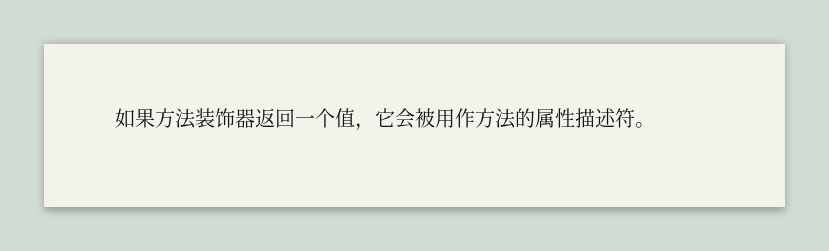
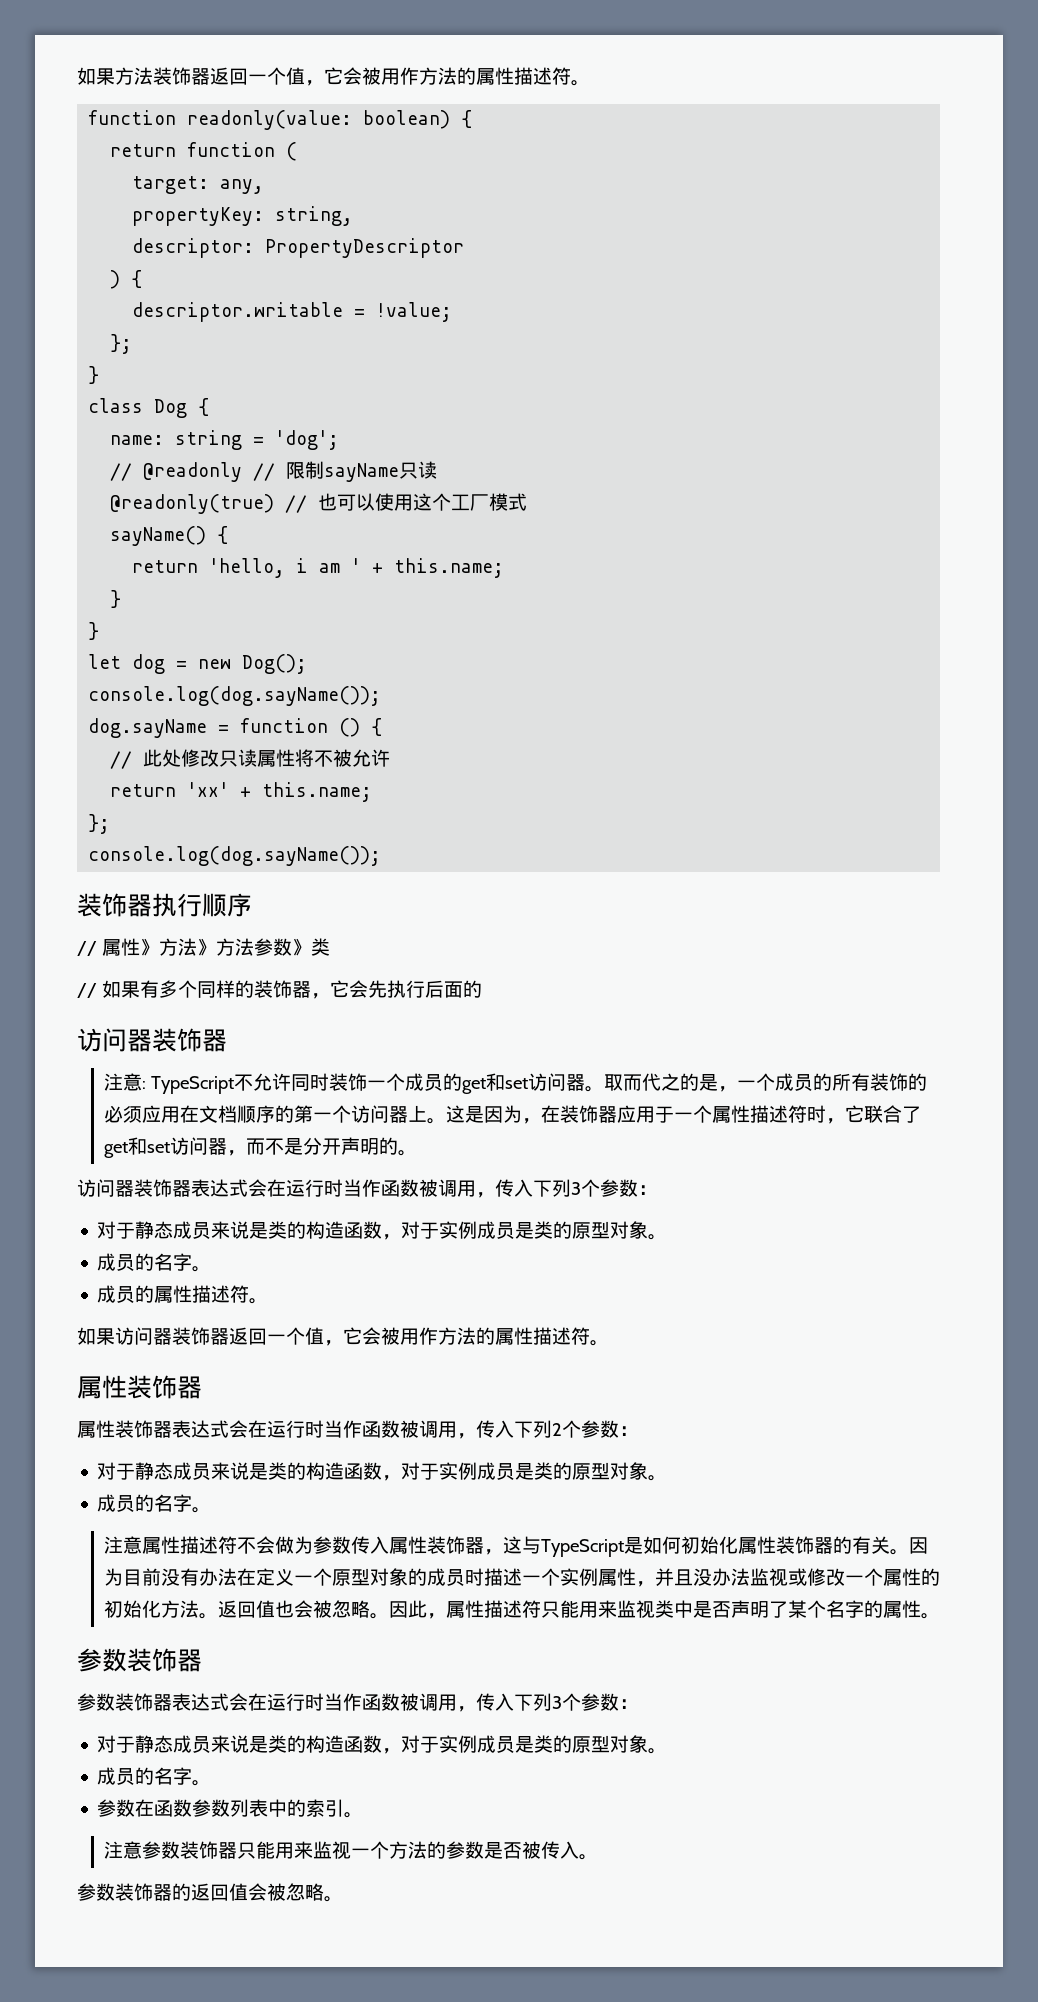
+ function readonly(value: boolean) {
+ return function (
+ target: any,
+ propertyKey: string,
+ descriptor: PropertyDescriptor
+ ) {
+ descriptor.writable = !value;
+ };
+ }
+ class Dog {
+ name: string = 'dog';
+ // @readonly // 限制sayName只读
+ @readonly(true) // 也可以使用这个工厂模式
+ sayName() {
+ return 'hello, i am ' + this.name;
+ }
+ }
+ let dog = new Dog();
+ console.log(dog.sayName());
+ dog.sayName = function () {
+ // 此处修改只读属性将不被允许
+ return 'xx' + this.name;
+ };
+ console.log(dog.sayName());
+ 装饰器执行顺序
+ // 属性》方法》方法参数》类
+ // 如果有多个同样的装饰器，它会先执行后面的
+ 访问器装饰器
+ 注意: TypeScript不允许同时装饰一个成员的get和set访问器。取而代之的是，一个成员的所有装饰的必须应用在文档顺序的第一个访问器上。这是因为，在装饰器应用于一个属性描述符时，它联合了get和set访问器，而不是分开声明的。
+ 访问器装饰器表达式会在运行时当作函数被调用，传入下列3个参数：
+ 对于静态成员来说是类的构造函数，对于实例成员是类的原型对象。
+ 成员的名字。
+ 成员的属性描述符。
+ 如果访问器装饰器返回一个值，它会被用作方法的属性描述符。
+ 属性装饰器
+ 属性装饰器表达式会在运行时当作函数被调用，传入下列2个参数：
+ 对于静态成员来说是类的构造函数，对于实例成员是类的原型对象。
+ 成员的名字。
+ 注意属性描述符不会做为参数传入属性装饰器，这与TypeScript是如何初始化属性装饰器的有关。因为目前没有办法在定义一个原型对象的成员时描述一个实例属性，并且没办法监视或修改一个属性的初始化方法。返回值也会被忽略。因此，属性描述符只能用来监视类中是否声明了某个名字的属性。
+ 参数装饰器
+ 参数装饰器表达式会在运行时当作函数被调用，传入下列3个参数：
+ 对于静态成员来说是类的构造函数，对于实例成员是类的原型对象。
+ 成员的名字。
+ 参数在函数参数列表中的索引。
+ 注意参数装饰器只能用来监视一个方法的参数是否被传入。
+ 参数装饰器的返回值会被忽略。

